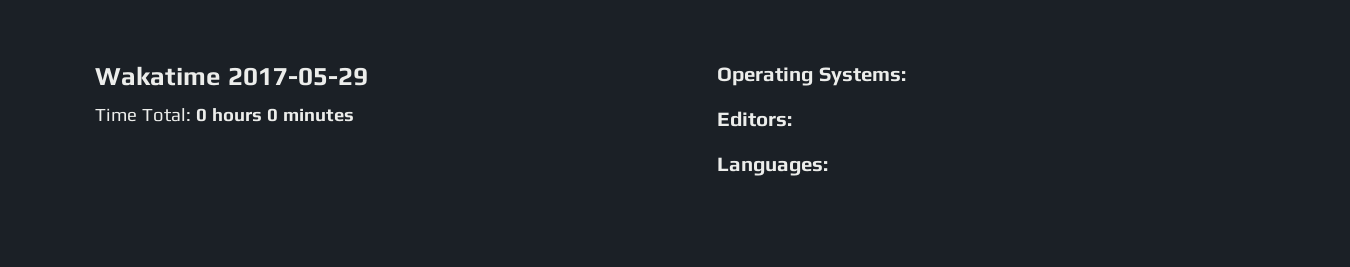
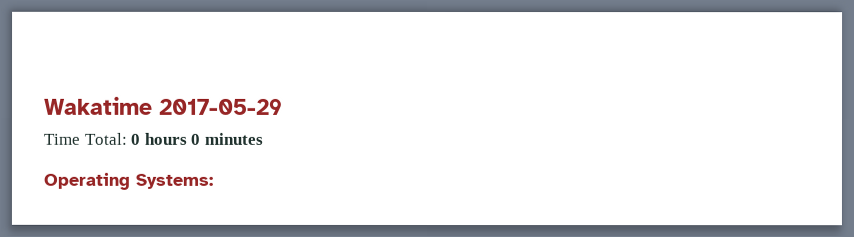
- Editors:
- Languages:

